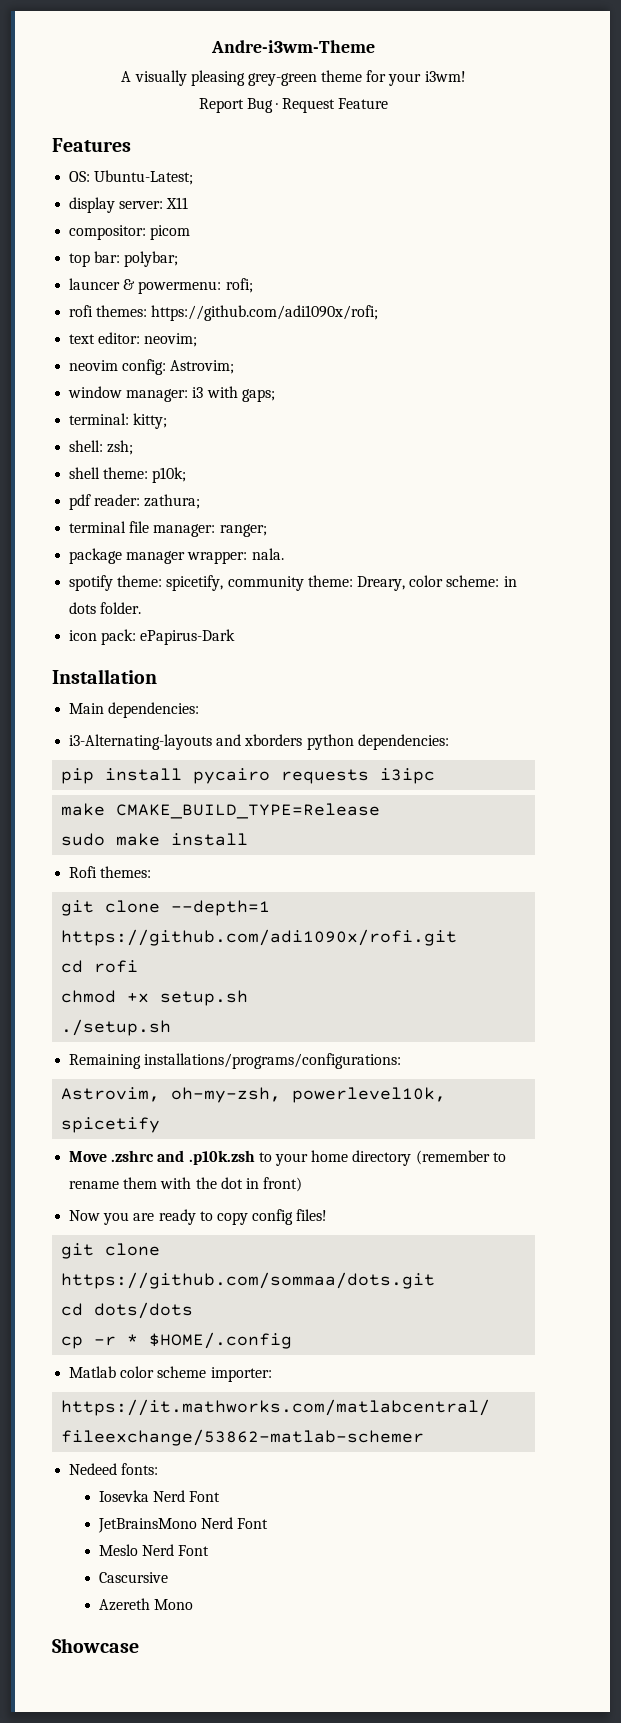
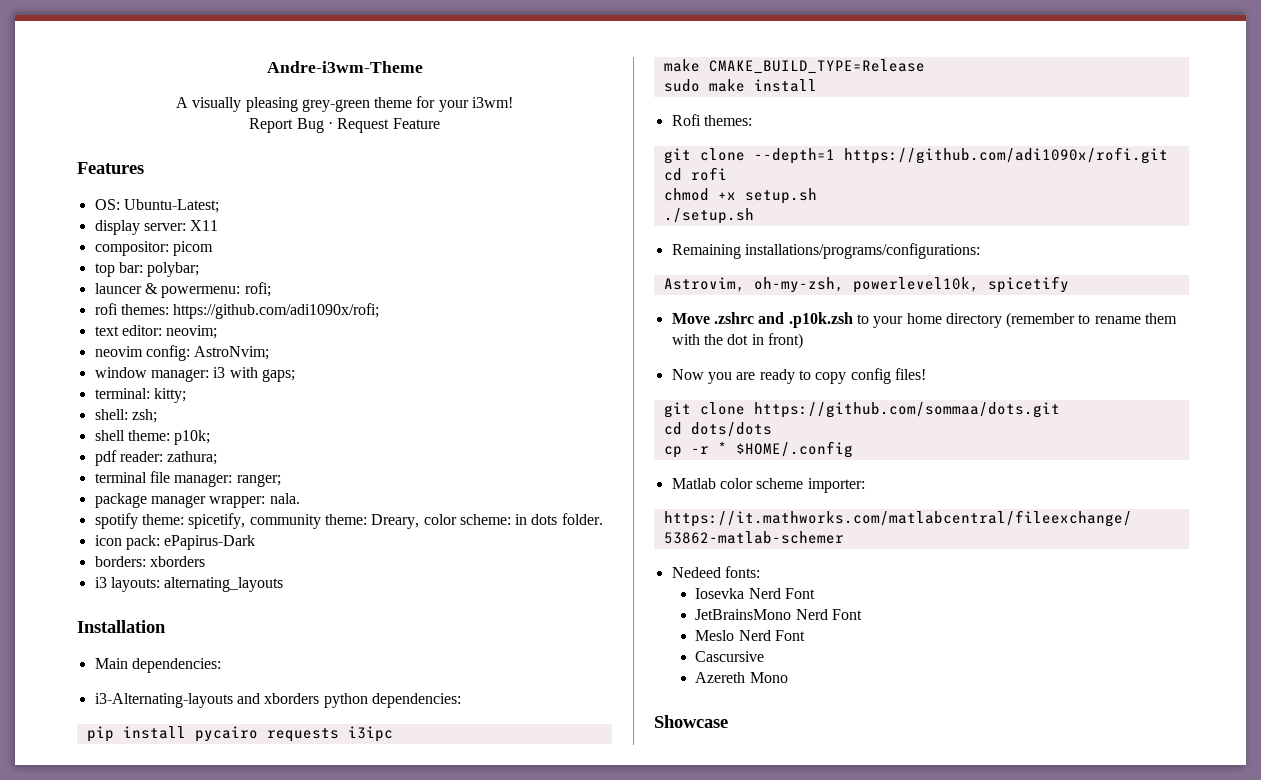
- neovim config: Astrovim;
+ neovim config: AstroNvim;
+ borders: xborders
+ i3 layouts: alternating_layouts

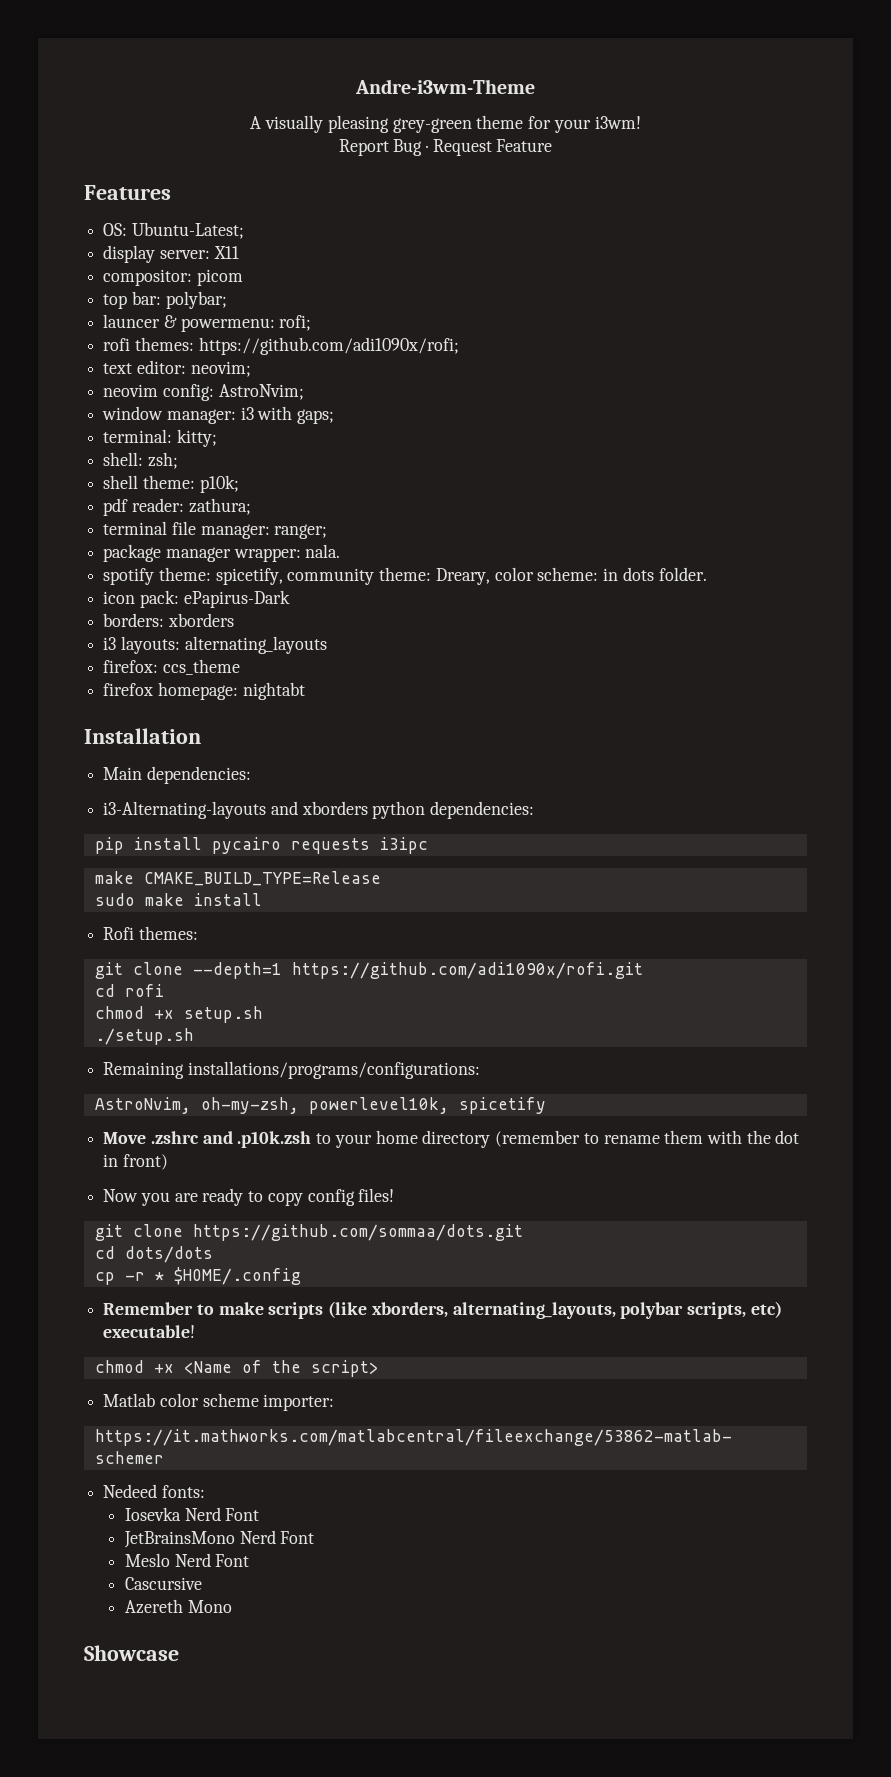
+ firefox: ccs_theme
+ firefox homepage: nightabt
- Astrovim, oh-my-zsh, powerlevel10k, spicetify
+ AstroNvim, oh-my-zsh, powerlevel10k, spicetify
+ Remember to make scripts (like xborders, alternating_layouts, polybar scripts, etc) executable!
+ chmod +x <Name of the script>

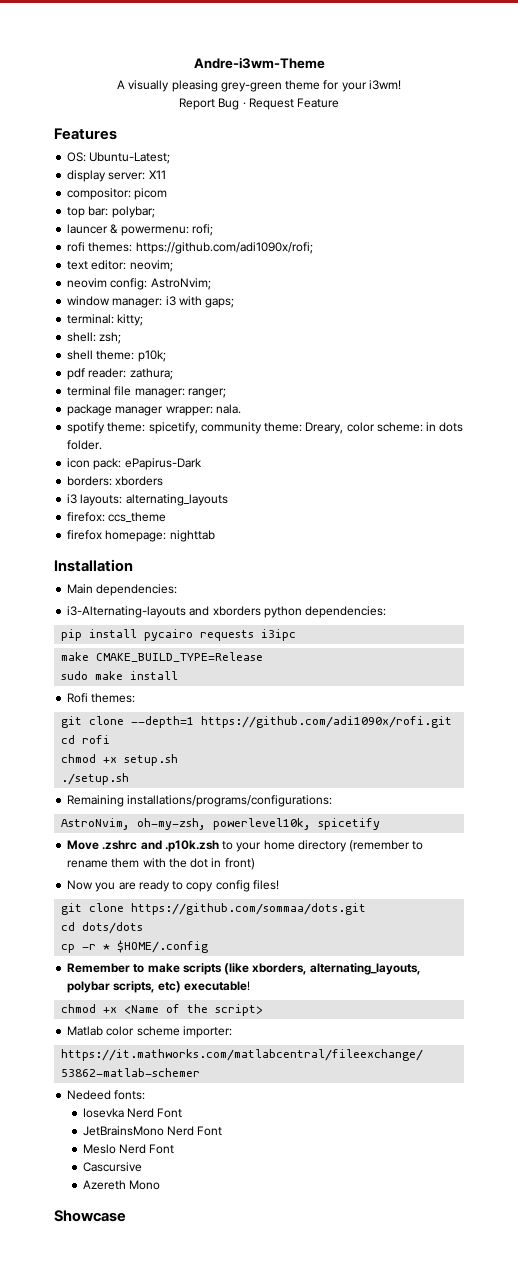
- firefox homepage: nightabt
+ firefox homepage: nighttab

